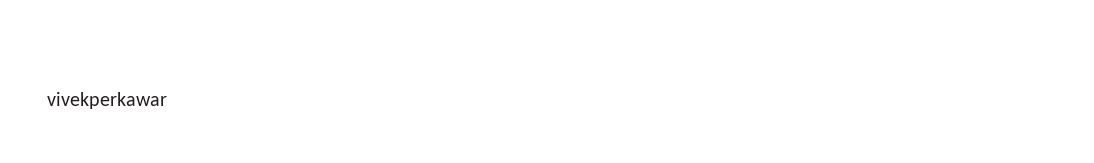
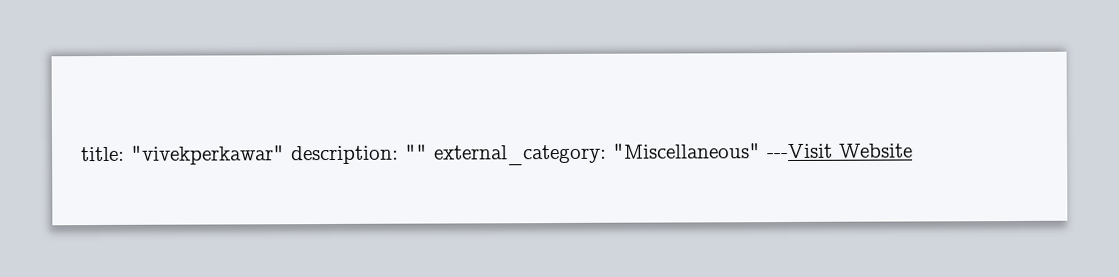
- vivekperkawar
+ title: "vivekperkawar" description: "" external_category: "Miscellaneous" ---Visit Website

